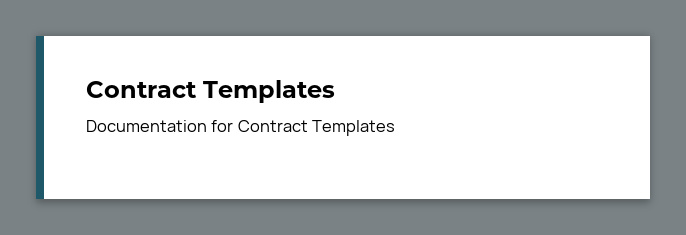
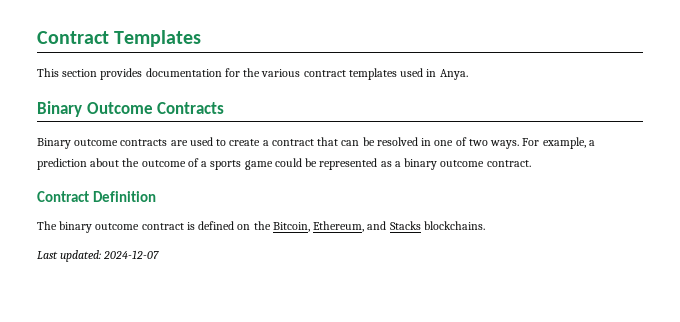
- Documentation for Contract Templates
+ This section provides documentation for the various contract templates used in Anya.
+ Binary Outcome Contracts
+ Binary outcome contracts are used to create a contract that can be resolved in one of two ways. For example, a prediction about the outcome of a sports game could be represented as a binary outcome contract.
+ Contract Definition
+ The binary outcome contract is defined on the Bitcoin, Ethereum, and Stacks blockchains.
+ Last updated: 2024-12-07

